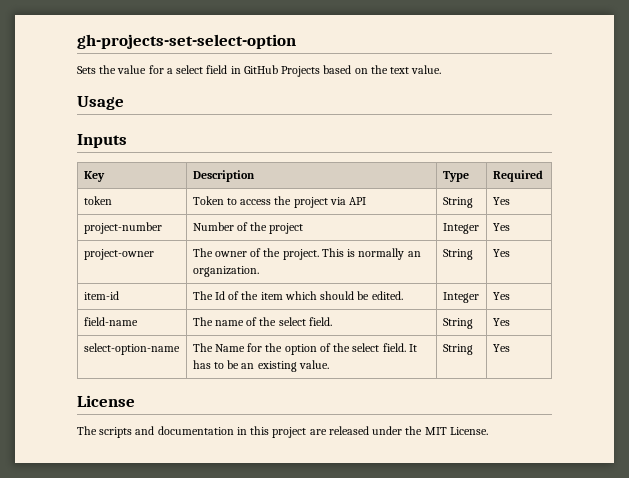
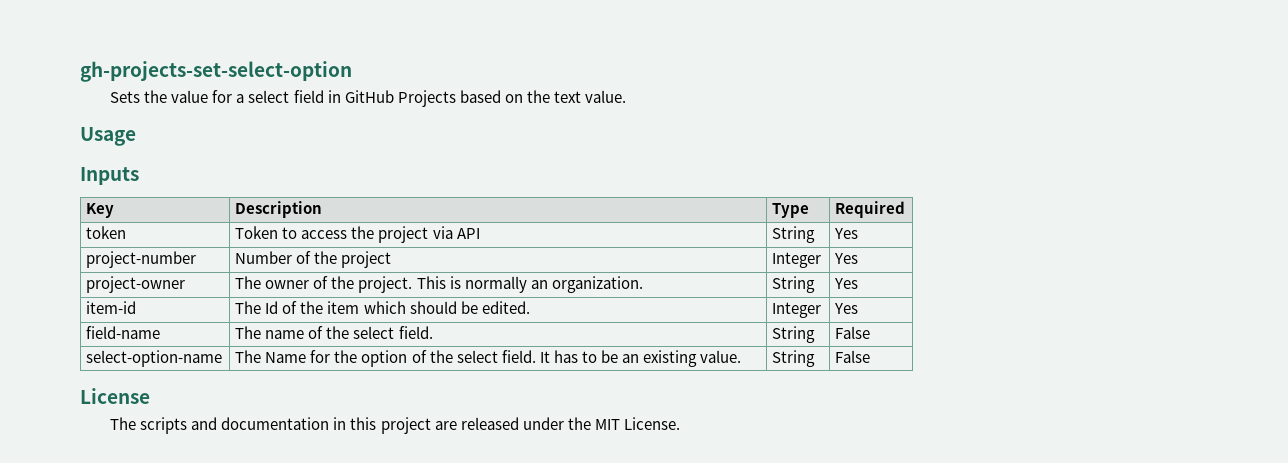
- field-name | The name of the select field. | String | Yes
+ field-name | The name of the select field. | String | False
- select-option-name | The Name for the option of the select field. It has to be an existing value. | String | Yes
+ select-option-name | The Name for the option of the select field. It has to be an existing value. | String | False

